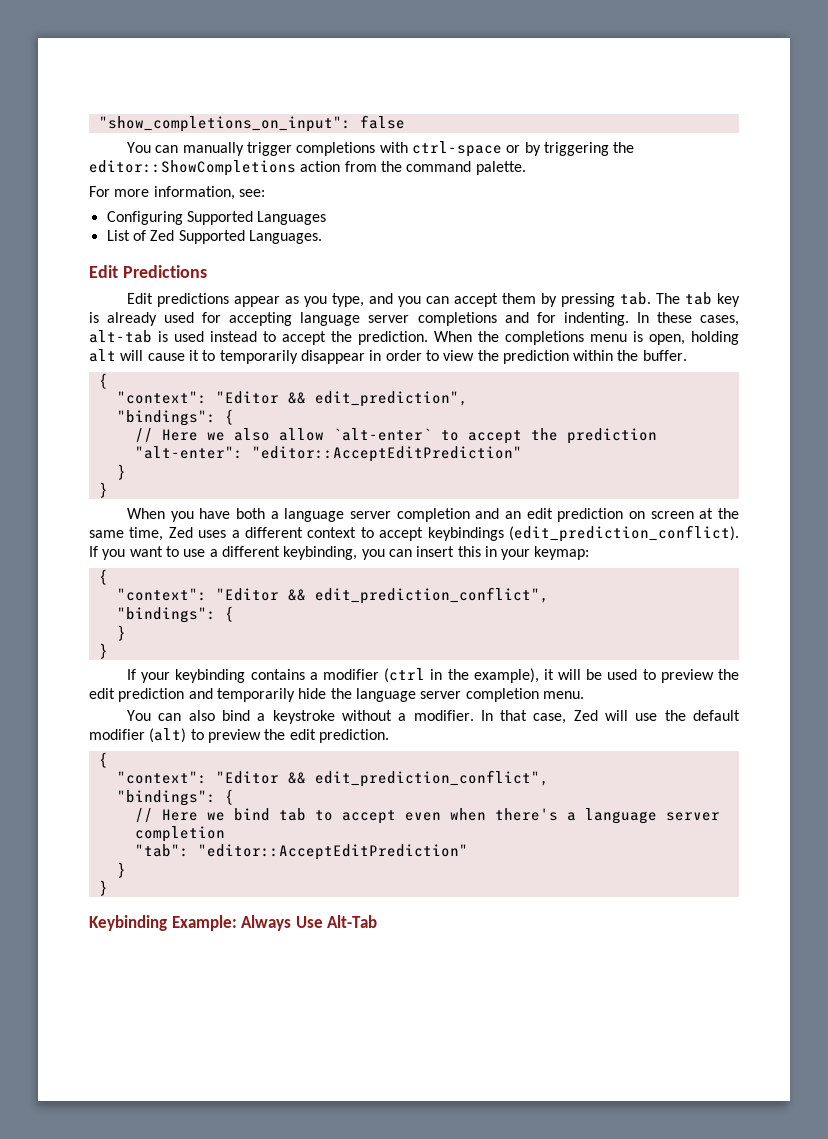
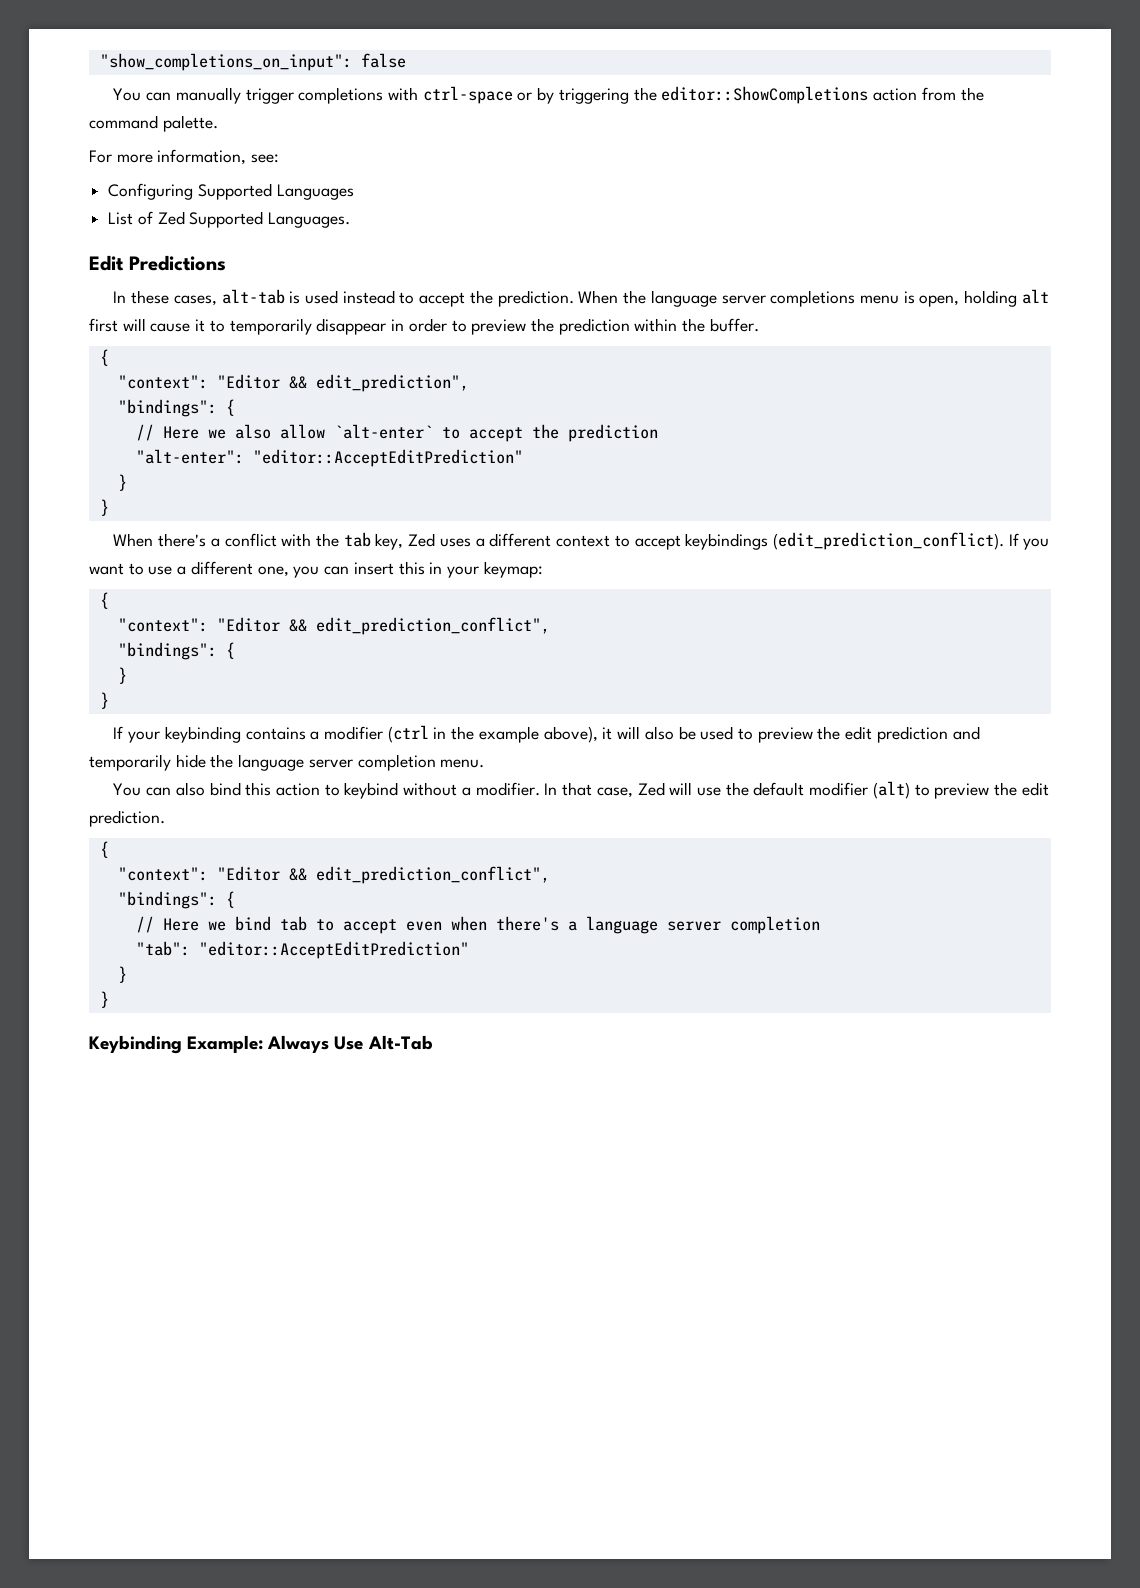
- Edit predictions appear as you type, and you can accept them by pressing tab. The tab key is already used for accepting language server completions and for indenting.
- When the completions menu is open, holding alt will cause it to temporarily disappear in order to view the prediction within the buffer.
+ When the language server completions menu is open, holding alt first will cause it to temporarily disappear in order to preview the prediction within the buffer.
- When you have both a language server completion and an edit prediction on screen at the same time, Zed uses a different context to accept keybindings (edit_prediction_conflict).
+ When there's a conflict with the tab key, Zed uses a different context to accept keybindings (edit_prediction_conflict).
- If you want to use a different keybinding, you can insert this in your keymap:
+ If you want to use a different one, you can insert this in your keymap:
- If your keybinding contains a modifier (ctrl in the example), it will be used to preview the edit prediction and temporarily hide the language server completion menu.
+ If your keybinding contains a modifier (ctrl in the example above), it will also be used to preview the edit prediction and temporarily hide the language server completion menu.
- You can also bind a keystroke without a modifier.
+ You can also bind this action to keybind without a modifier.

